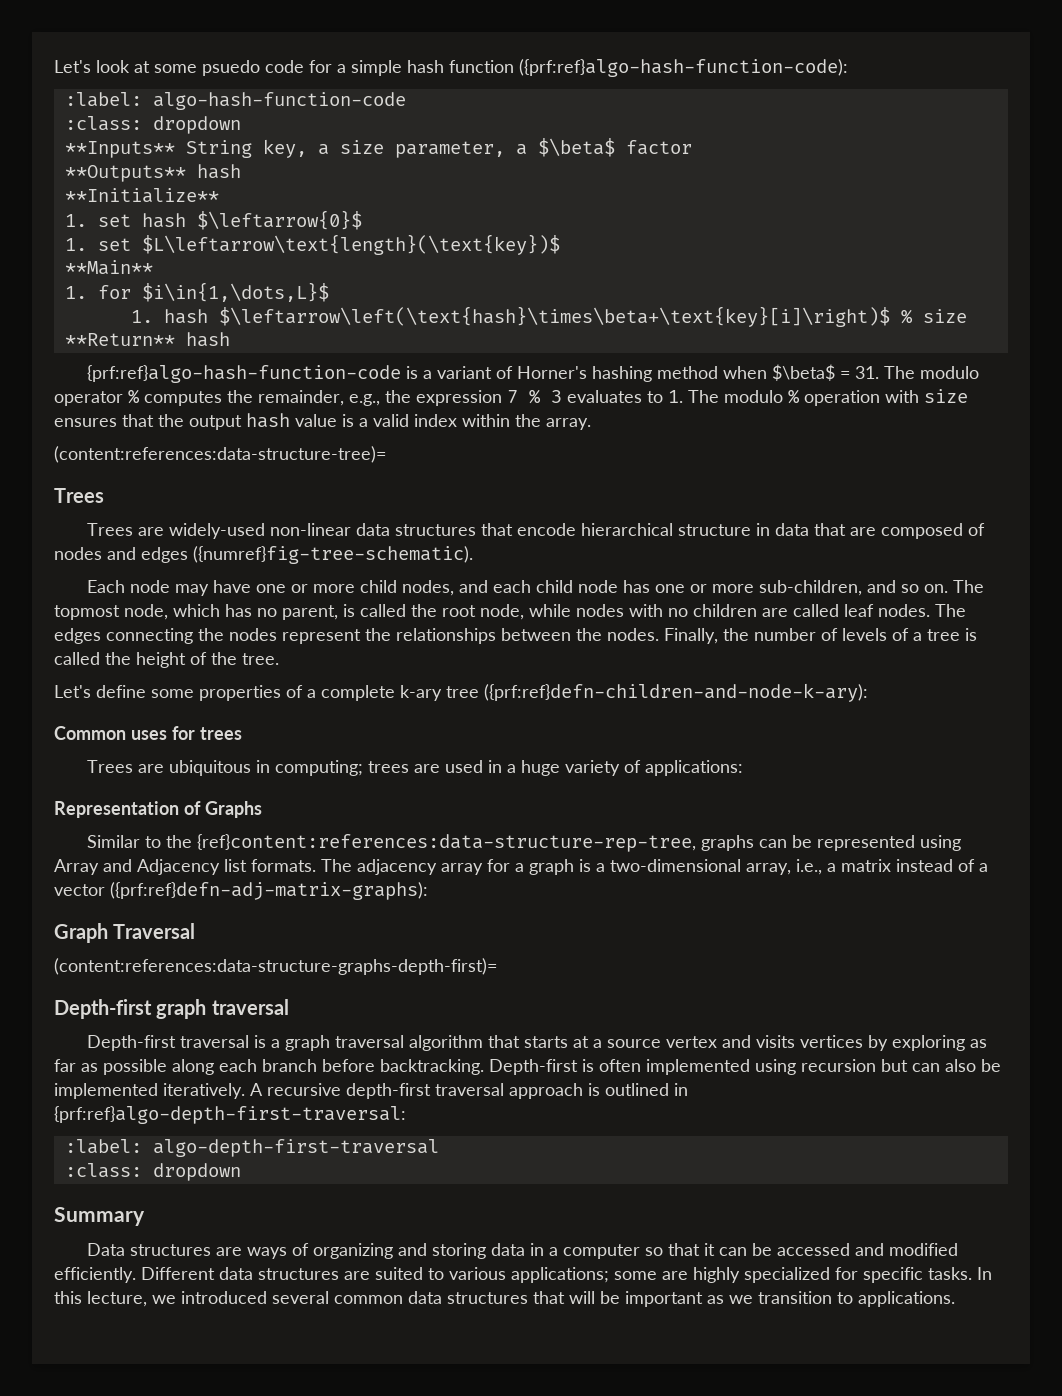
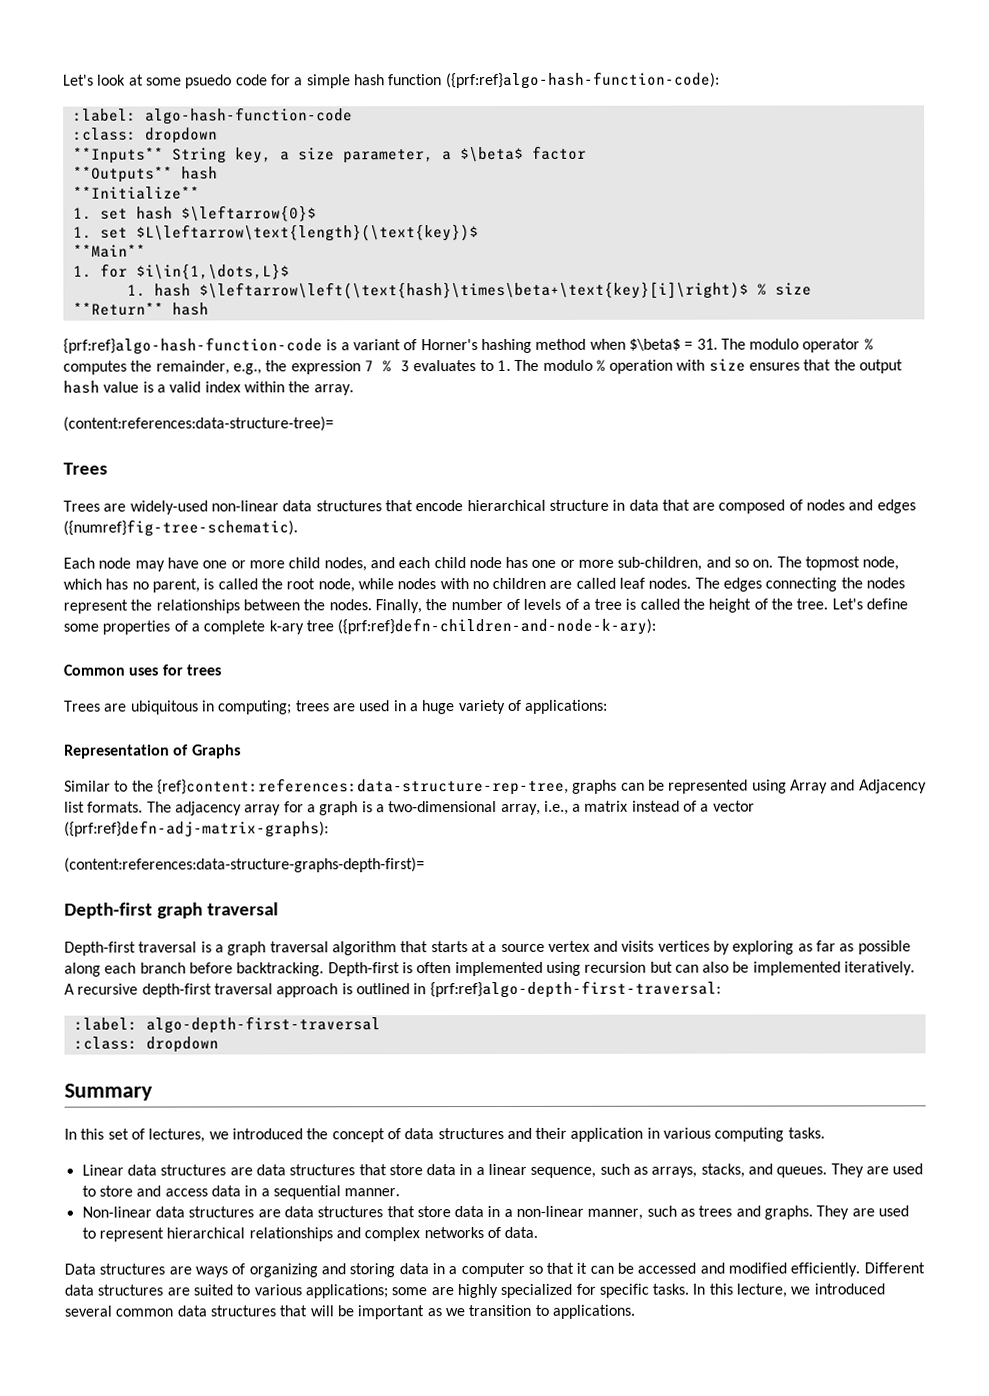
- Finally, the number of levels of a tree is called the height of the tree.
- Let's define some properties of a complete k-ary tree ({prf:ref}defn-children-and-node-k-ary):
+ Finally, the number of levels of a tree is called the height of the tree. Let's define some properties of a complete k-ary tree ({prf:ref}defn-children-and-node-k-ary):
- Graph Traversal
+ In this set of lectures, we introduced the concept of data structures and their application in various computing tasks.
+ Linear data structures are data structures that store data in a linear sequence, such as arrays, stacks, and queues. They are used to store and access data in a sequential manner.
+ Non-linear data structures are data structures that store data in a non-linear manner, such as trees and graphs. They are used to represent hierarchical relationships and complex networks of data.

